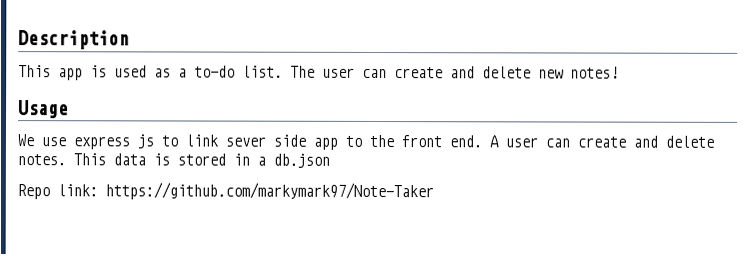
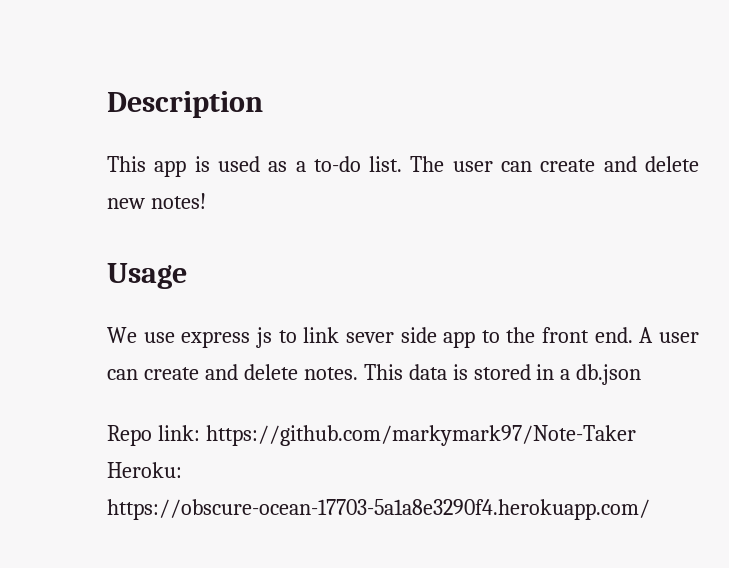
- Repo link: https://github.com/markymark97/Note-Taker
+ Repo link: https://github.com/markymark97/Note-Taker Heroku: https://obscure-ocean-17703-5a1a8e3290f4.herokuapp.com/

